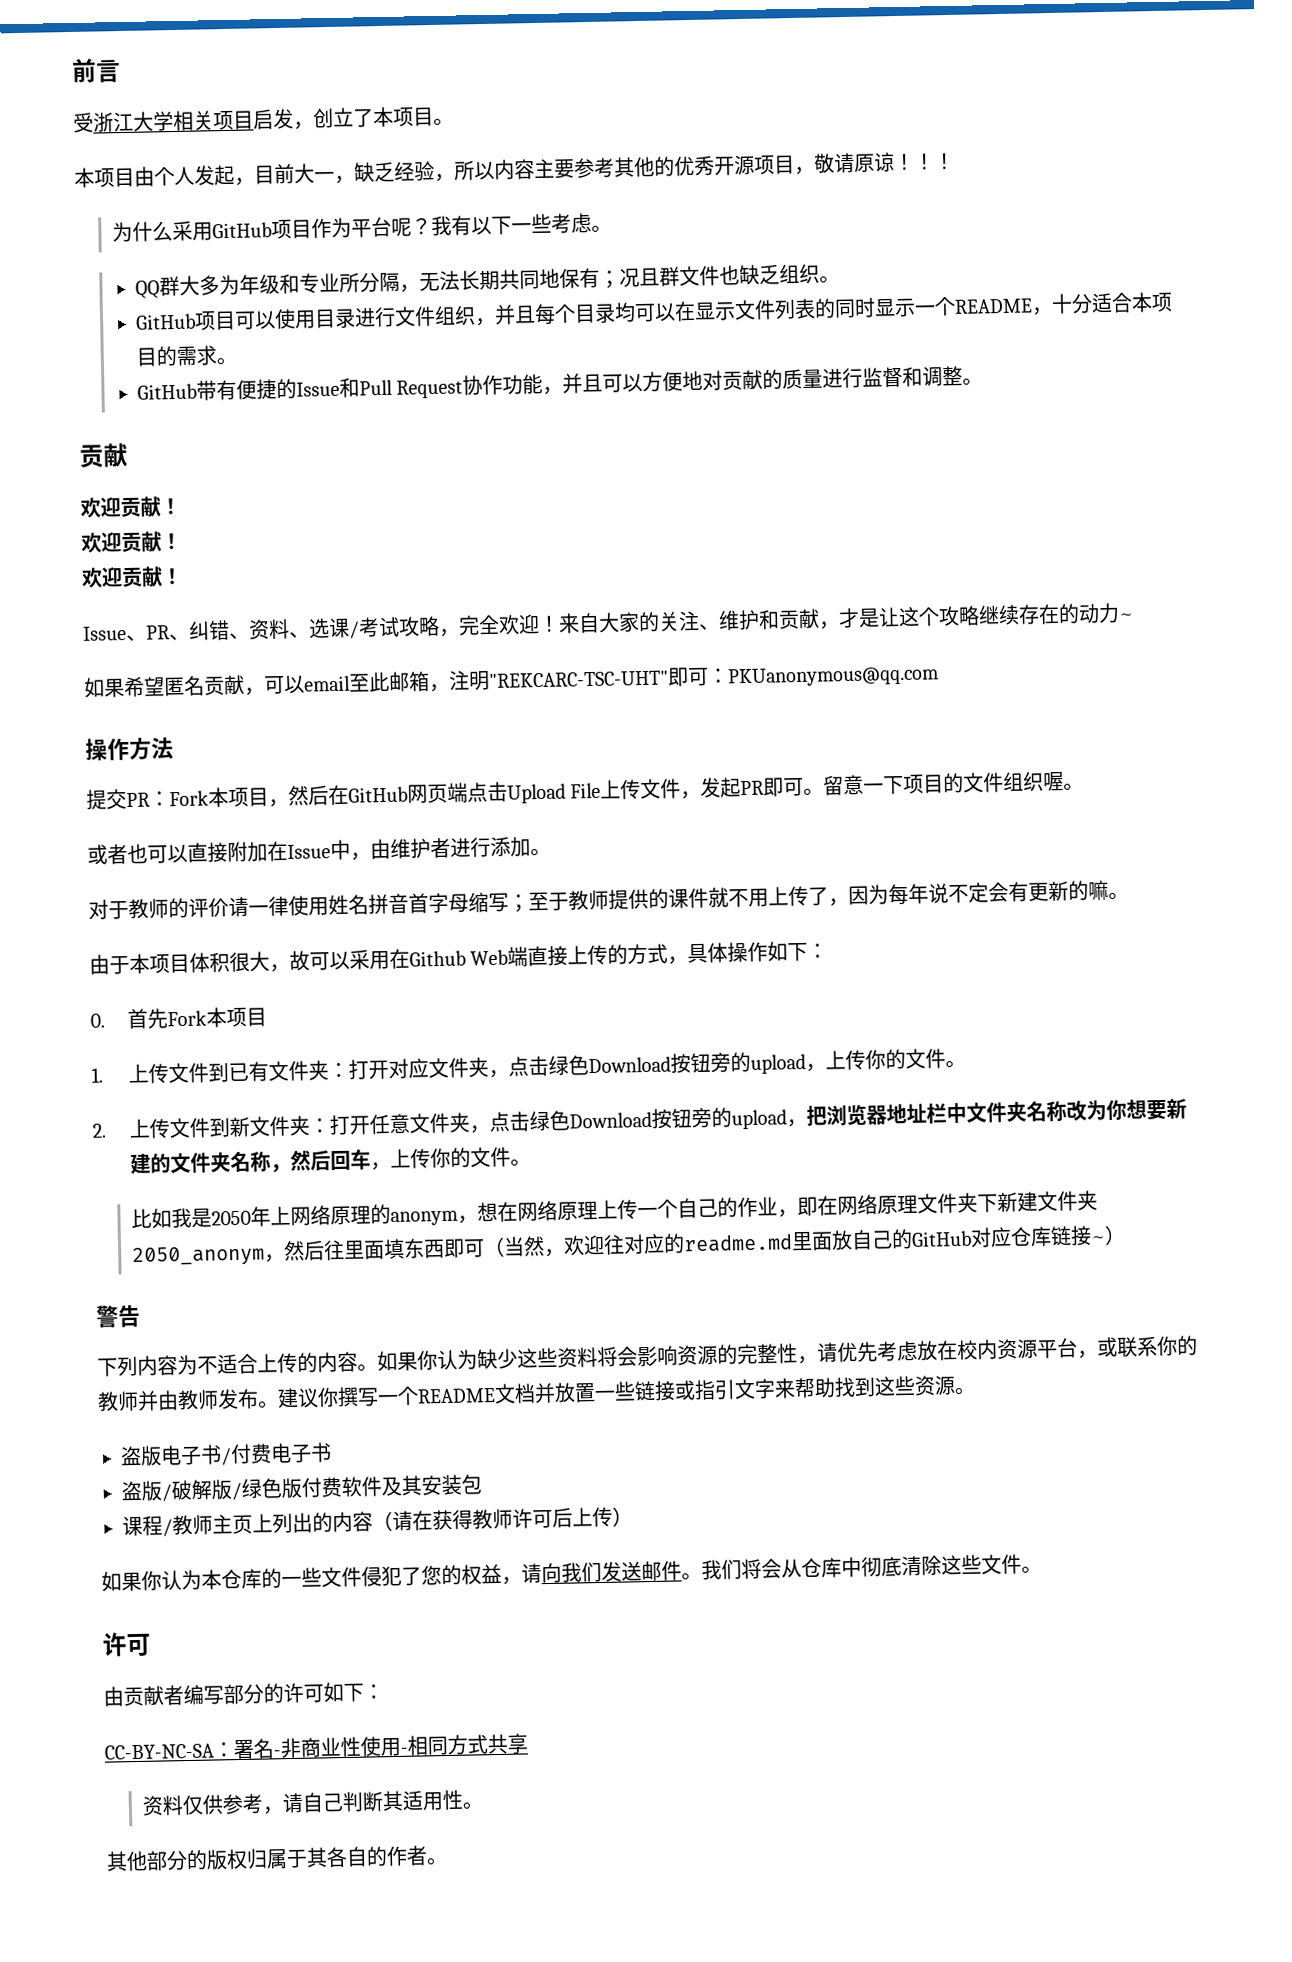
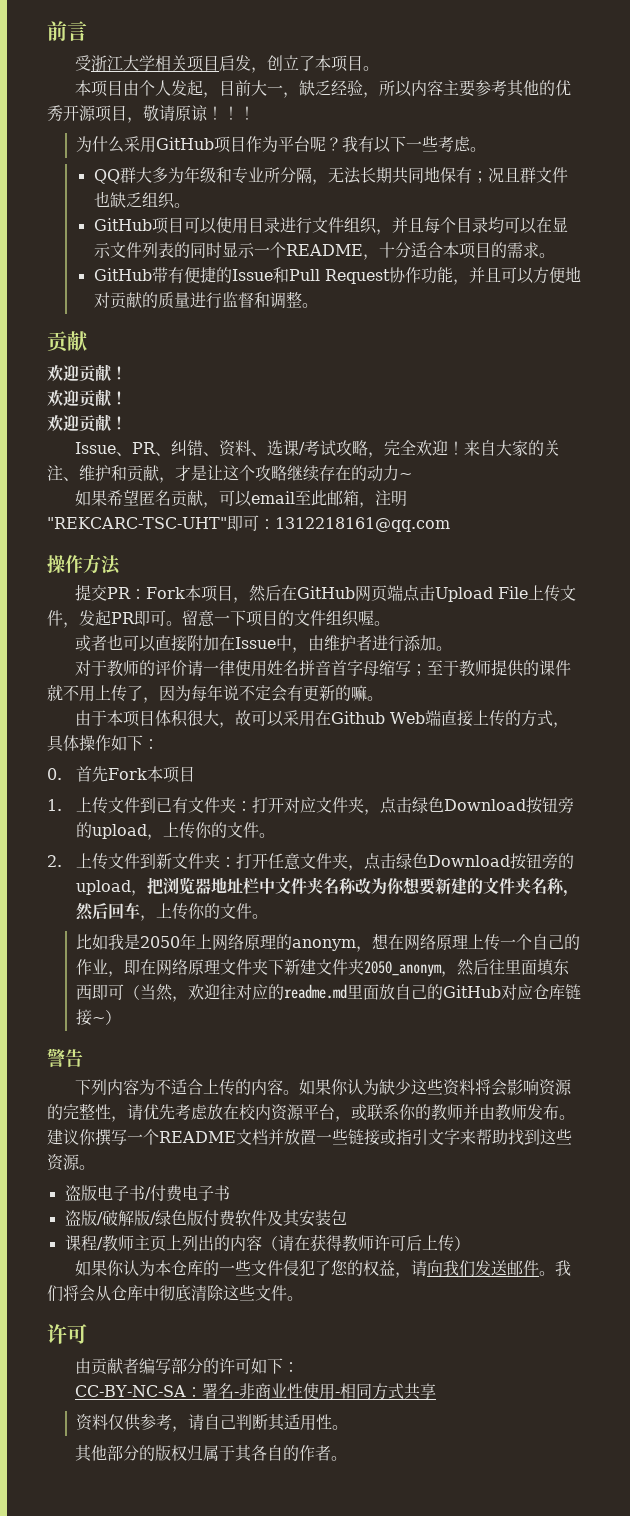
- 如果希望匿名贡献，可以email至此邮箱，注明"REKCARC-TSC-UHT"即可：PKUanonymous@qq.com
+ 如果希望匿名贡献，可以email至此邮箱，注明"REKCARC-TSC-UHT"即可：1312218161@qq.com

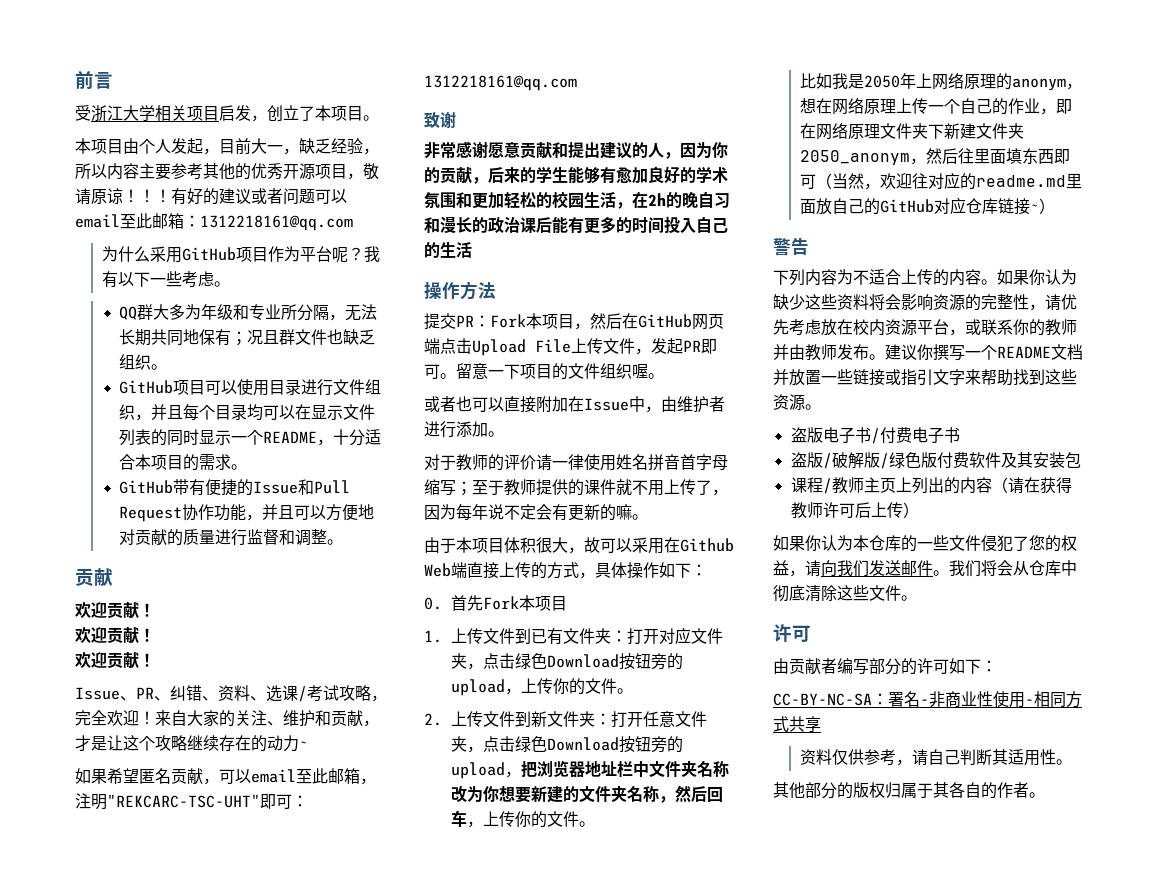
+ 有好的建议或者问题可以email至此邮箱：1312218161@qq.com
+ 致谢
+ 非常感谢愿意贡献和提出建议的人，因为你的贡献，后来的学生能够有愈加良好的学术氛围和更加轻松的校园生活，在2h的晚自习和漫长的政治课后能有更多的时间投入自己的生活

